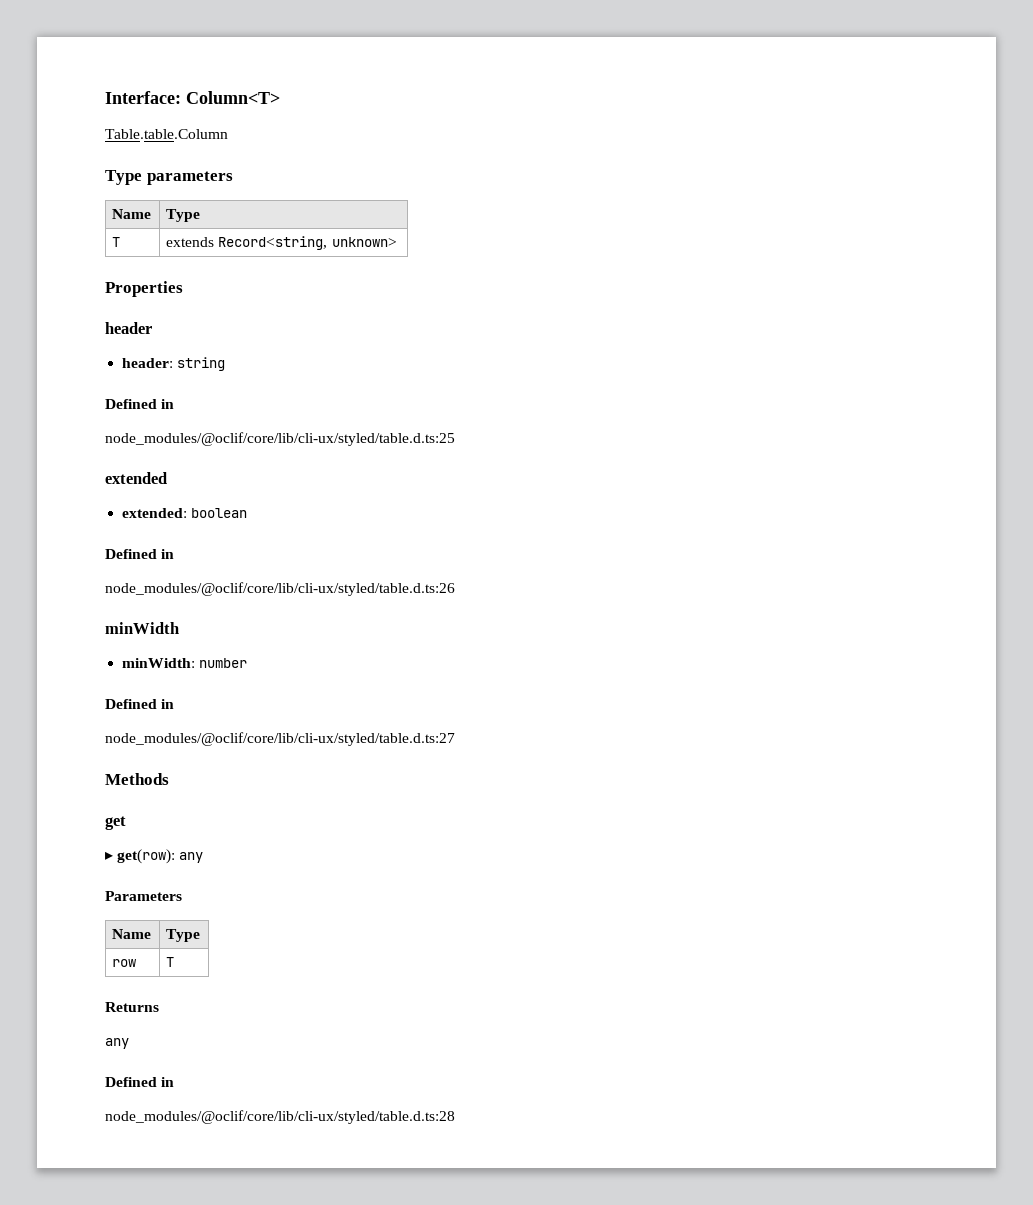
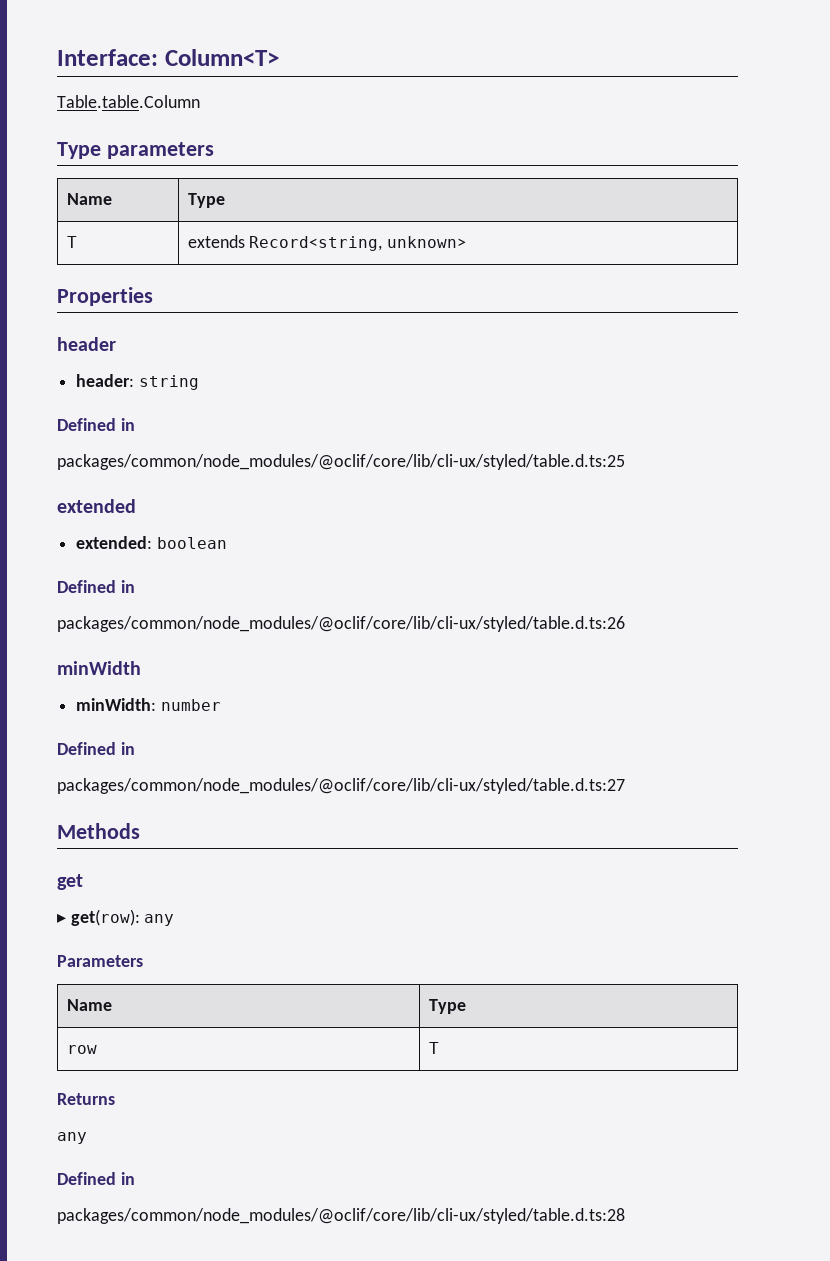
- node_modules/@oclif/core/lib/cli-ux/styled/table.d.ts:25
+ packages/common/node_modules/@oclif/core/lib/cli-ux/styled/table.d.ts:25
- node_modules/@oclif/core/lib/cli-ux/styled/table.d.ts:26
+ packages/common/node_modules/@oclif/core/lib/cli-ux/styled/table.d.ts:26
- node_modules/@oclif/core/lib/cli-ux/styled/table.d.ts:27
+ packages/common/node_modules/@oclif/core/lib/cli-ux/styled/table.d.ts:27
- node_modules/@oclif/core/lib/cli-ux/styled/table.d.ts:28
+ packages/common/node_modules/@oclif/core/lib/cli-ux/styled/table.d.ts:28

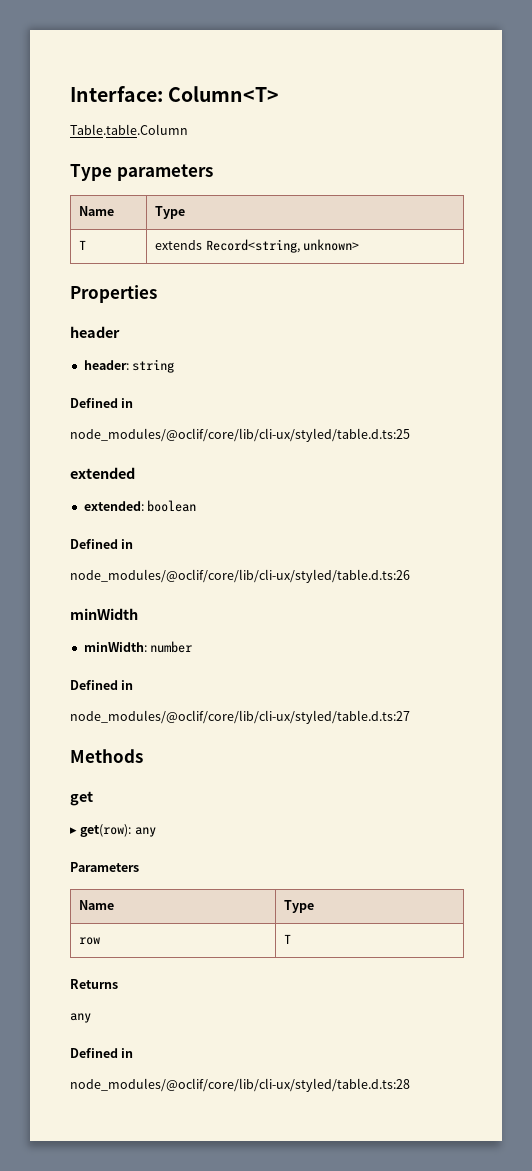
- packages/common/node_modules/@oclif/core/lib/cli-ux/styled/table.d.ts:25
+ node_modules/@oclif/core/lib/cli-ux/styled/table.d.ts:25
- packages/common/node_modules/@oclif/core/lib/cli-ux/styled/table.d.ts:26
+ node_modules/@oclif/core/lib/cli-ux/styled/table.d.ts:26
- packages/common/node_modules/@oclif/core/lib/cli-ux/styled/table.d.ts:27
+ node_modules/@oclif/core/lib/cli-ux/styled/table.d.ts:27
- packages/common/node_modules/@oclif/core/lib/cli-ux/styled/table.d.ts:28
+ node_modules/@oclif/core/lib/cli-ux/styled/table.d.ts:28

